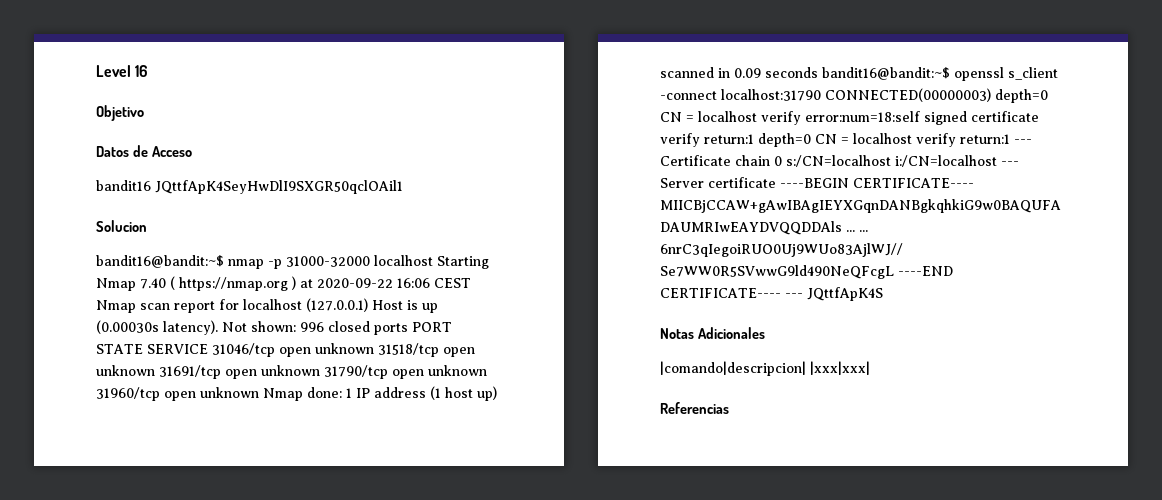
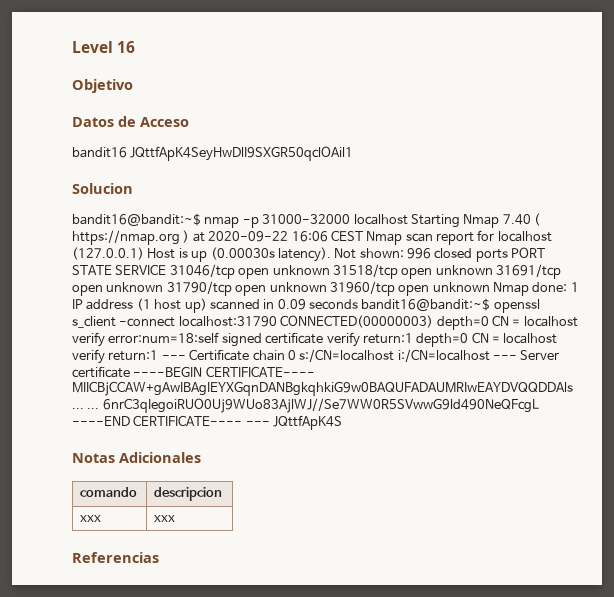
- |comando|descripcion| |xxx|xxx|
+ comando | descripcion
+ xxx | xxx

